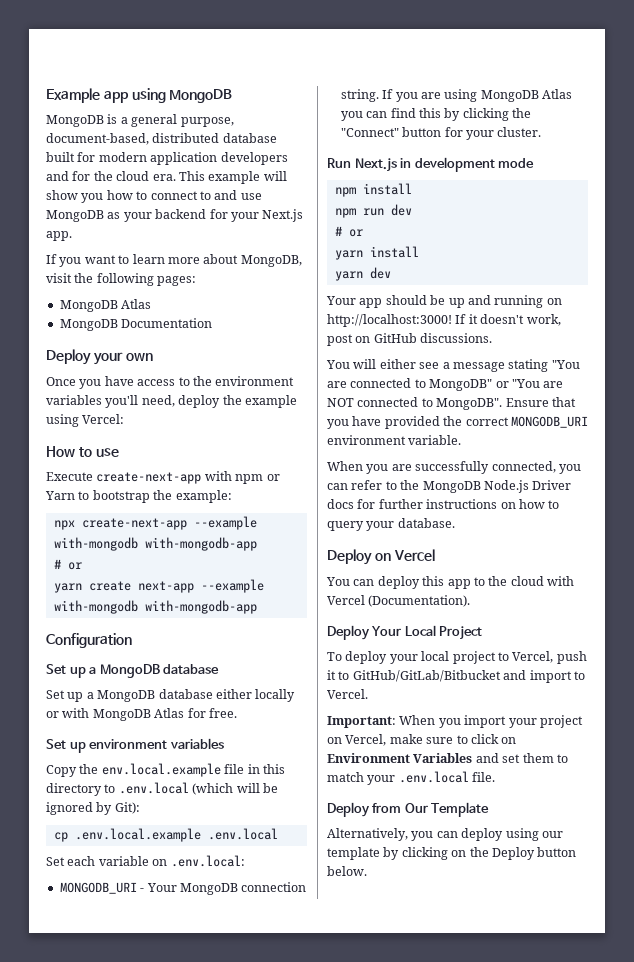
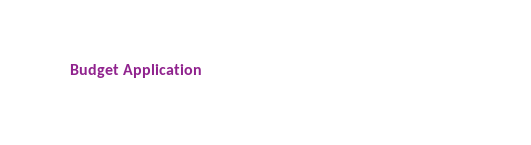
- Example app using MongoDB
- MongoDB is a general purpose, document-based, distributed database built for modern application developers and for the cloud era. This example will show you how to connect to and use MongoDB as your backend for your Next.js app.
- If you want to learn more about MongoDB, visit the following pages:
- MongoDB Atlas
- MongoDB Documentation
- Deploy your own
- Once you have access to the environment variables you'll need, deploy the example using Vercel:
- How to use
- Execute create-next-app with npm or Yarn to bootstrap the example:
- npx create-next-app --example with-mongodb with-mongodb-app
- # or
- yarn create next-app --example with-mongodb with-mongodb-app
- Configuration
- Set up a MongoDB database
- Set up a MongoDB database either locally or with MongoDB Atlas for free.
- Set up environment variables
- Copy the env.local.example file in this directory to .env.local (which will be ignored by Git):
- cp .env.local.example .env.local
- Set each variable on .env.local:
- MONGODB_URI - Your MongoDB connection string. If you are using MongoDB Atlas you can find this by clicking the "Connect" button for your cluster.
- Run Next.js in development mode
- npm install
- npm run dev
- # or
- yarn install
- yarn dev
- Your app should be up and running on http://localhost:3000! If it doesn't work, post on GitHub discussions.
- You will either see a message stating "You are connected to MongoDB" or "You are NOT connected to MongoDB". Ensure that you have provided the correct MONGODB_URI environment variable.
- When you are successfully connected, you can refer to the MongoDB Node.js Driver docs for further instructions on how to query your database.
- Deploy on Vercel
- You can deploy this app to the cloud with Vercel (Documentation).
- Deploy Your Local Project
- To deploy your local project to Vercel, push it to GitHub/GitLab/Bitbucket and import to Vercel.
- Important: When you import your project on Vercel, make sure to click on Environment Variables and set them to match your .env.local file.
- Deploy from Our Template
- Alternatively, you can deploy using our template by clicking on the Deploy button below.
+ Budget Application

